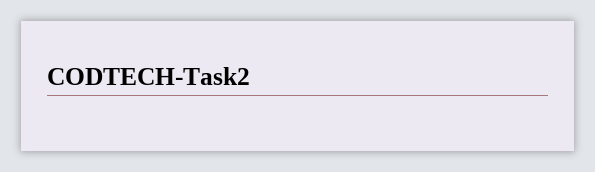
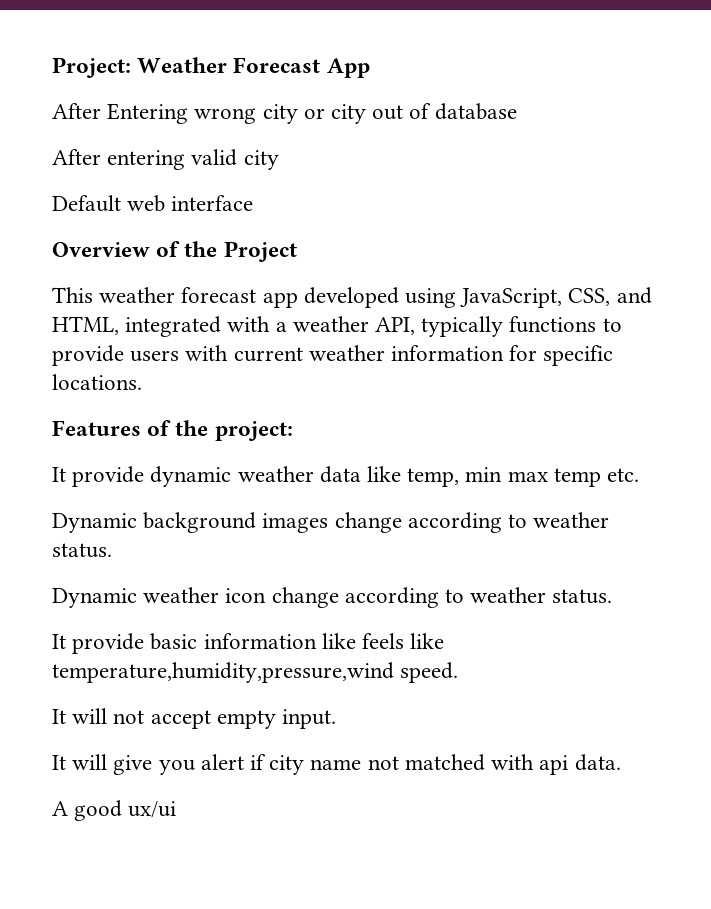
- CODTECH-Task2
+ Project: Weather Forecast App
+ After Entering wrong city or city out of database
+ After entering valid city
+ Default web interface
+ Overview of the Project
+ This weather forecast app developed using JavaScript, CSS, and HTML, integrated with a weather API, typically functions to provide users with current weather information for specific locations.
+ Features of the project:
+ It provide dynamic weather data like temp, min max temp etc.
+ Dynamic background images change according to weather status.
+ Dynamic weather icon change according to weather status.
+ It provide basic information like feels like temperature,humidity,pressure,wind speed.
+ It will not accept empty input.
+ It will give you alert if city name not matched with api data.
+ A good ux/ui

